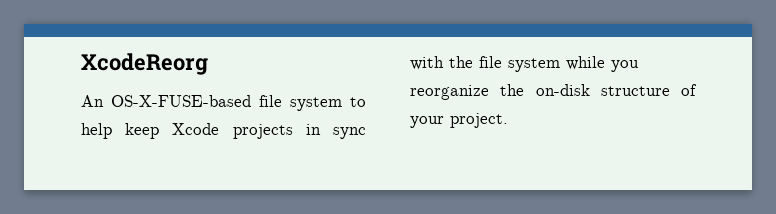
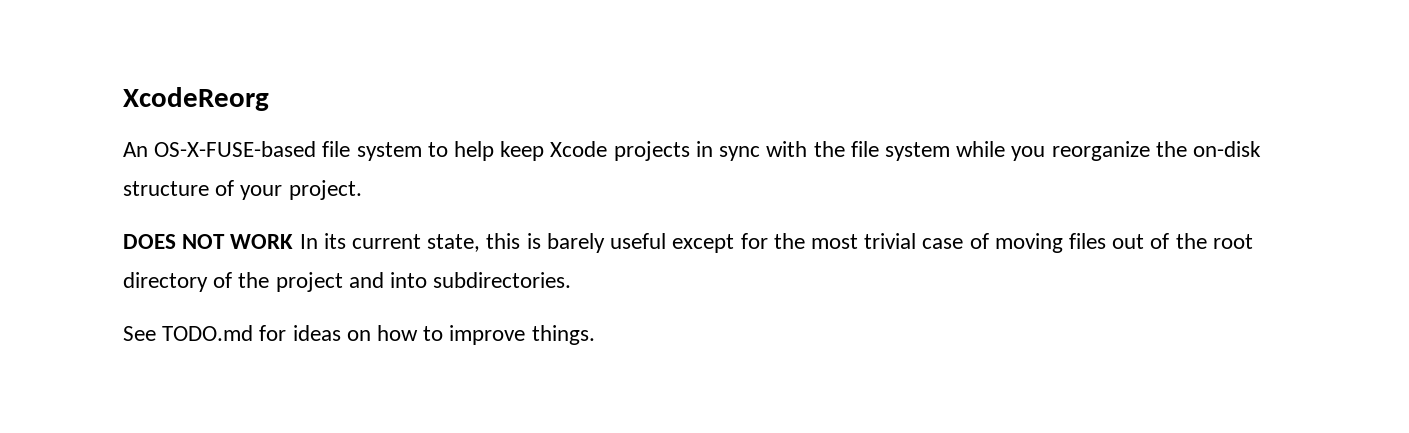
+ DOES NOT WORK In its current state, this is barely useful except for the most trivial case of moving files out of the root directory of the project and into subdirectories.
+ See TODO.md for ideas on how to improve things.

